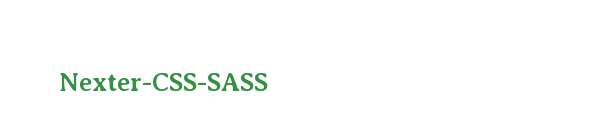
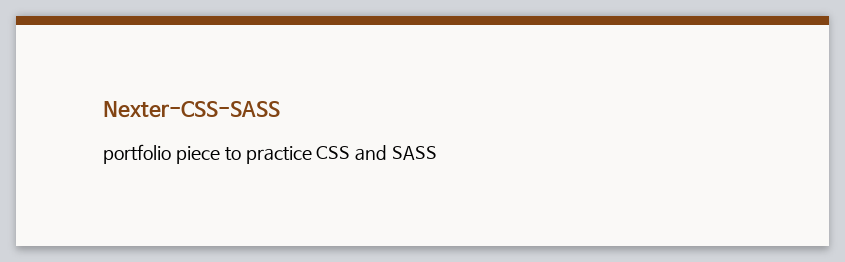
+ portfolio piece to practice CSS and SASS

